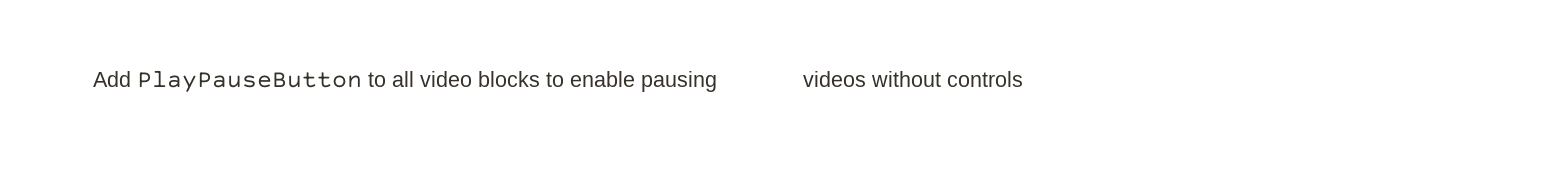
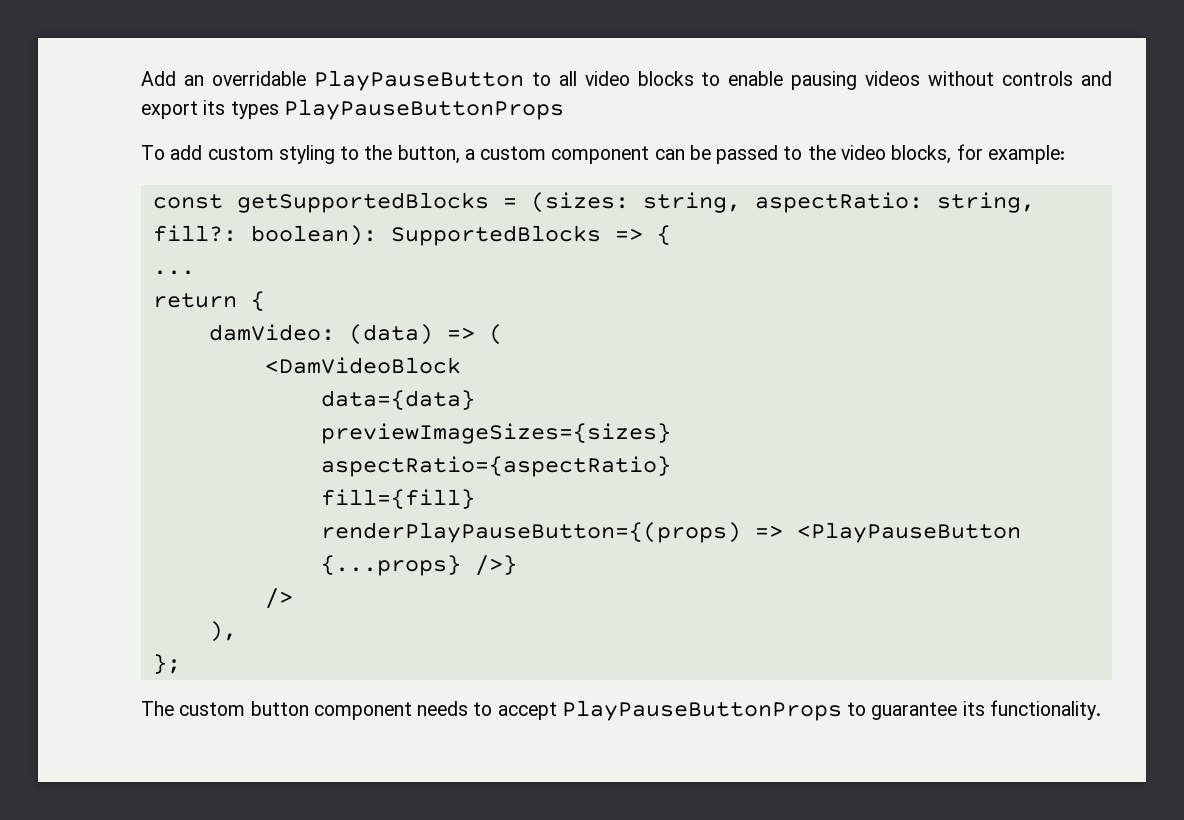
- Add PlayPauseButton to all video blocks to enable pausing videos without controls
+ Add an overridable PlayPauseButton to all video blocks to enable pausing videos without controls and export its types PlayPauseButtonProps
+ To add custom styling to the button, a custom component can be passed to the video blocks, for example:
+ const getSupportedBlocks = (sizes: string, aspectRatio: string, fill?: boolean): SupportedBlocks => {
+ ...
+ return {
+ damVideo: (data) => (
+ <DamVideoBlock
+ data={data}
+ previewImageSizes={sizes}
+ aspectRatio={aspectRatio}
+ fill={fill}
+ renderPlayPauseButton={(props) => <PlayPauseButton {...props} />}
+ />
+ ),
+ };
+ The custom button component needs to accept PlayPauseButtonProps to guarantee its functionality.

